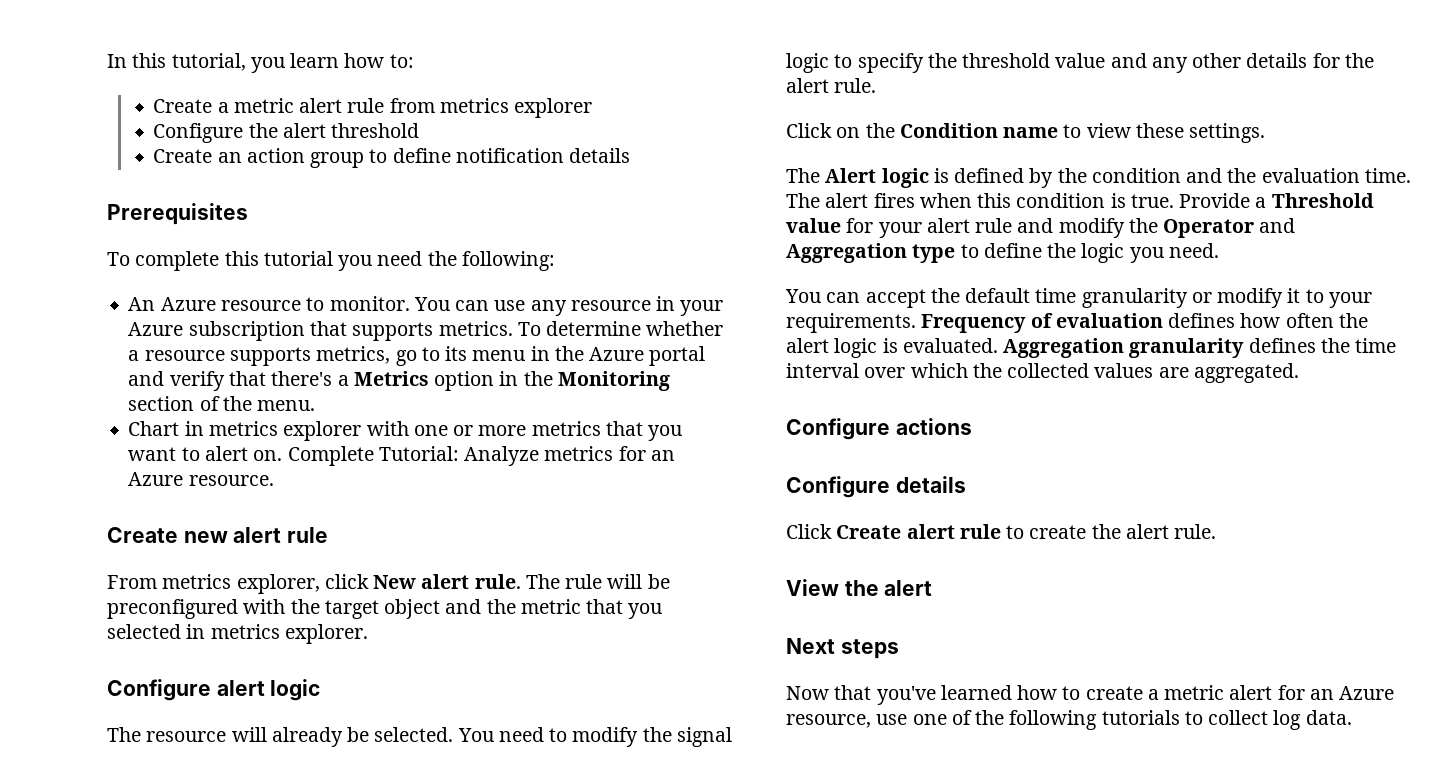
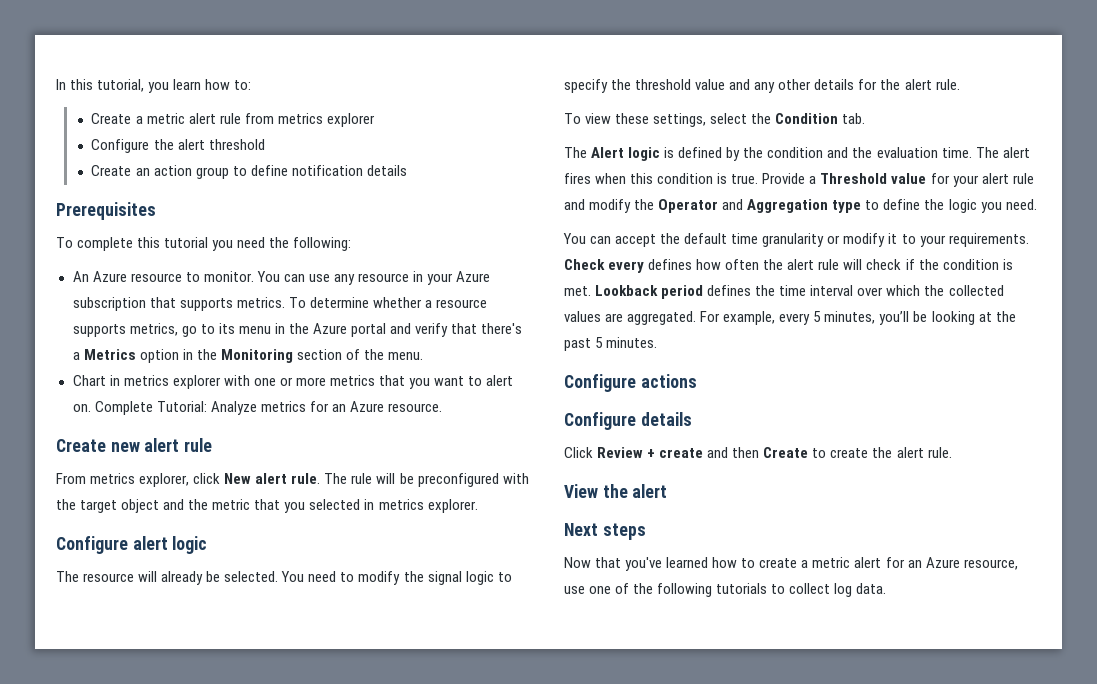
- Click on the Condition name to view these settings.
+ To view these settings, select the Condition tab.
- Frequency of evaluation defines how often the alert logic is evaluated. Aggregation granularity defines the time interval over which the collected values are aggregated.
+ Check every defines how often the alert rule will check if the condition is met. Lookback period defines the time interval over which the collected values are aggregated. For example, every 5 minutes, you’ll be looking at the past 5 minutes.
- Click Create alert rule to create the alert rule.
+ Click Review + create and then Create to create the alert rule.

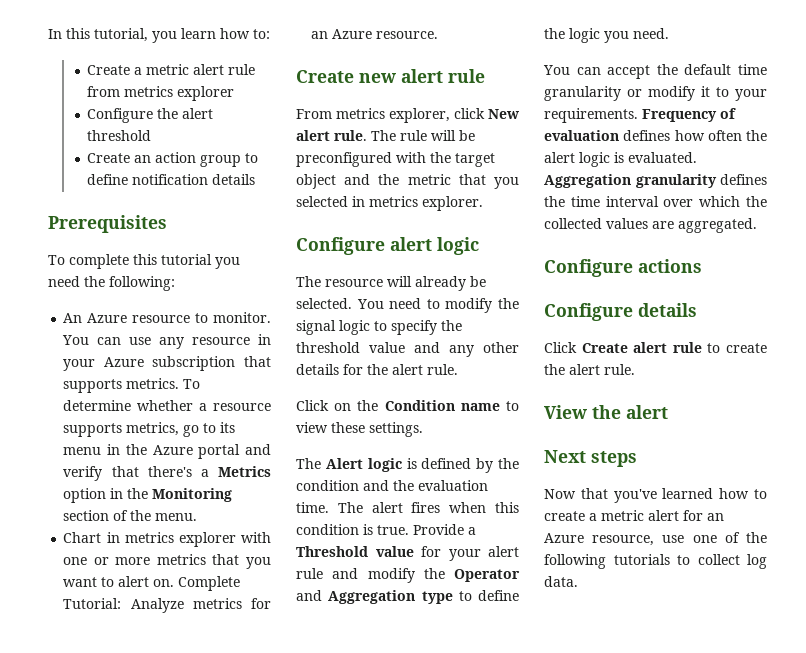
- To view these settings, select the Condition tab.
+ Click on the Condition name to view these settings.
- Check every defines how often the alert rule will check if the condition is met. Lookback period defines the time interval over which the collected values are aggregated. For example, every 5 minutes, you’ll be looking at the past 5 minutes.
+ Frequency of evaluation defines how often the alert logic is evaluated. Aggregation granularity defines the time interval over which the collected values are aggregated.
- Click Review + create and then Create to create the alert rule.
+ Click Create alert rule to create the alert rule.

